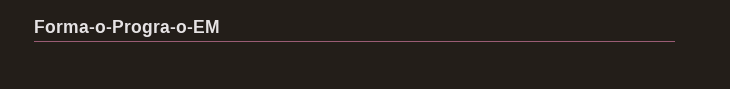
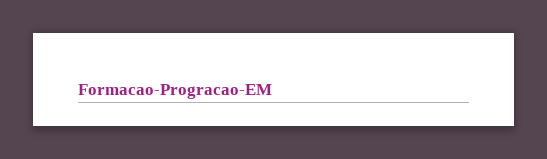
- Forma-o-Progra-o-EM
+ Formacao-Progracao-EM

